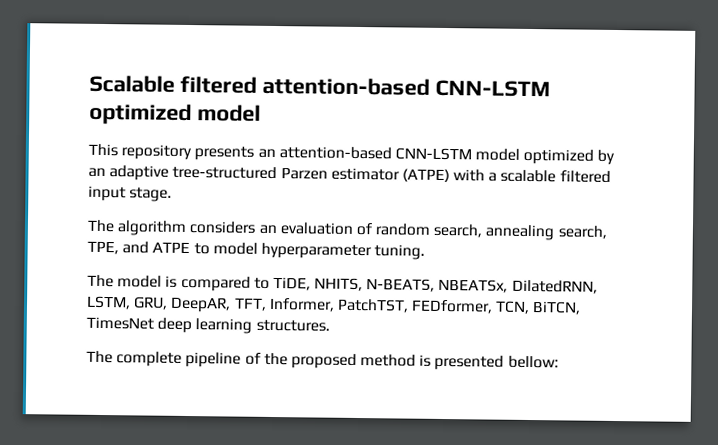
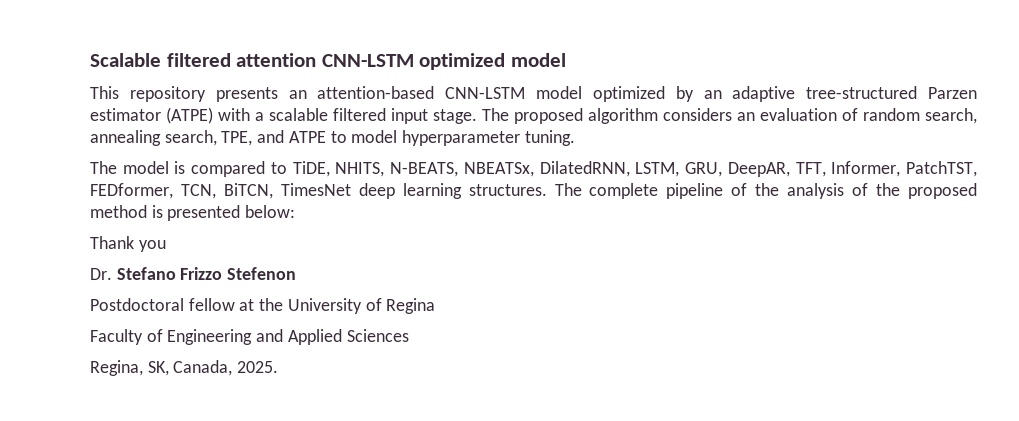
- Scalable filtered attention-based CNN-LSTM optimized model
+ Scalable filtered attention CNN-LSTM optimized model
- This repository presents an attention-based CNN-LSTM model optimized by an adaptive tree-structured Parzen estimator (ATPE) with a scalable filtered input stage.
- The algorithm considers an evaluation of random search, annealing search, TPE, and ATPE to model hyperparameter tuning.
+ This repository presents an attention-based CNN-LSTM model optimized by an adaptive tree-structured Parzen estimator (ATPE) with a scalable filtered input stage. The proposed algorithm considers an evaluation of random search, annealing search, TPE, and ATPE to model hyperparameter tuning.
- The model is compared to TiDE, NHITS, N-BEATS, NBEATSx, DilatedRNN, LSTM, GRU, DeepAR, TFT, Informer, PatchTST, FEDformer, TCN, BiTCN, TimesNet deep learning structures.
- The complete pipeline of the proposed method is presented bellow:
+ The model is compared to TiDE, NHITS, N-BEATS, NBEATSx, DilatedRNN, LSTM, GRU, DeepAR, TFT, Informer, PatchTST, FEDformer, TCN, BiTCN, TimesNet deep learning structures. The complete pipeline of the analysis of the proposed method is presented below:
+ Thank you
+ Dr. Stefano Frizzo Stefenon
+ Postdoctoral fellow at the University of Regina
+ Faculty of Engineering and Applied Sciences
+ Regina, SK, Canada, 2025.

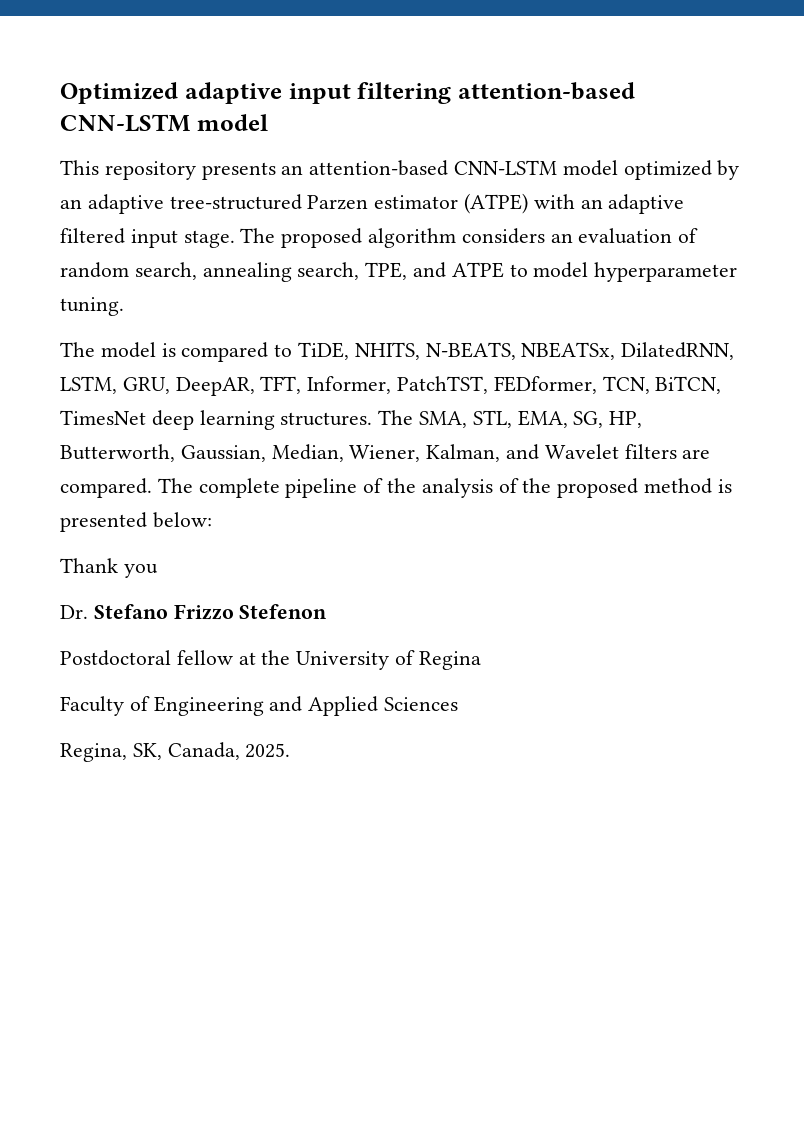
- Scalable filtered attention CNN-LSTM optimized model
+ Optimized adaptive input filtering attention-based CNN-LSTM model
- This repository presents an attention-based CNN-LSTM model optimized by an adaptive tree-structured Parzen estimator (ATPE) with a scalable filtered input stage.
+ This repository presents an attention-based CNN-LSTM model optimized by an adaptive tree-structured Parzen estimator (ATPE) with an adaptive filtered input stage.
- The complete pipeline of the analysis of the proposed method is presented below:
+ The SMA, STL, EMA, SG, HP, Butterworth, Gaussian, Median, Wiener, Kalman, and Wavelet filters are compared. The complete pipeline of the analysis of the proposed method is presented below:

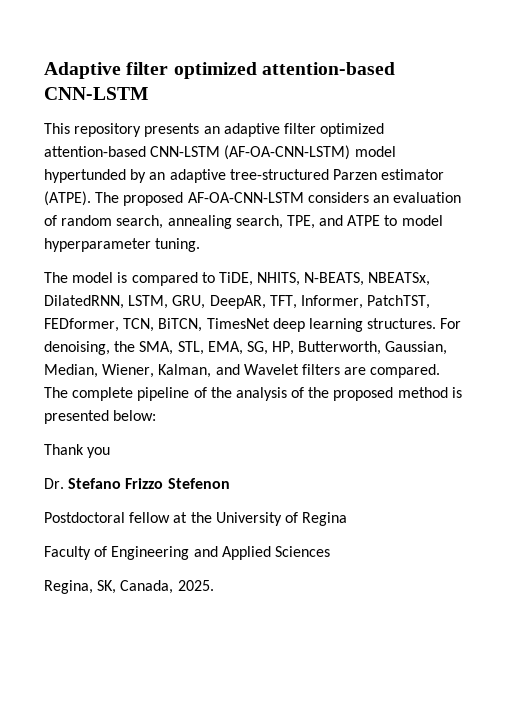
- Optimized adaptive input filtering attention-based CNN-LSTM model
+ Adaptive filter optimized attention-based CNN-LSTM
- This repository presents an attention-based CNN-LSTM model optimized by an adaptive tree-structured Parzen estimator (ATPE) with an adaptive filtered input stage.
+ This repository presents an adaptive filter optimized attention-based CNN-LSTM (AF-OA-CNN-LSTM) model hypertunded by an adaptive tree-structured Parzen estimator (ATPE).
- The proposed algorithm considers an evaluation of random search, annealing search, TPE, and ATPE to model hyperparameter tuning.
+ The proposed AF-OA-CNN-LSTM considers an evaluation of random search, annealing search, TPE, and ATPE to model hyperparameter tuning.
- The SMA, STL, EMA, SG, HP, Butterworth, Gaussian, Median, Wiener, Kalman, and Wavelet filters are compared.
+ For denoising, the SMA, STL, EMA, SG, HP, Butterworth, Gaussian, Median, Wiener, Kalman, and Wavelet filters are compared.

